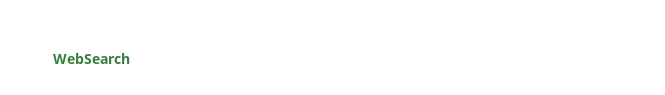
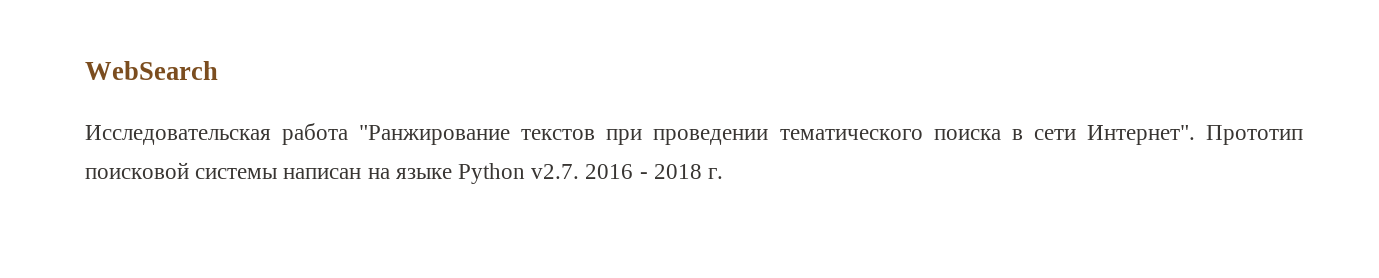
+ Исследовательская работа "Ранжирование текстов при проведении тематического поиска в сети Интернет". Прототип поисковой системы написан на языке Python v2.7. 2016 - 2018 г.

